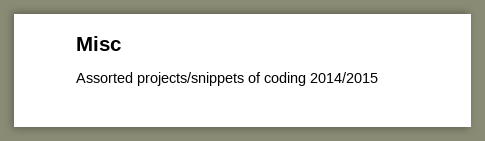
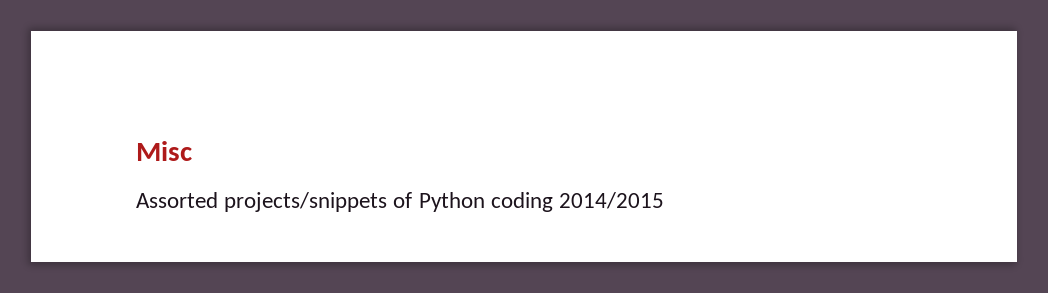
- Assorted projects/snippets of coding 2014/2015
+ Assorted projects/snippets of Python coding 2014/2015

